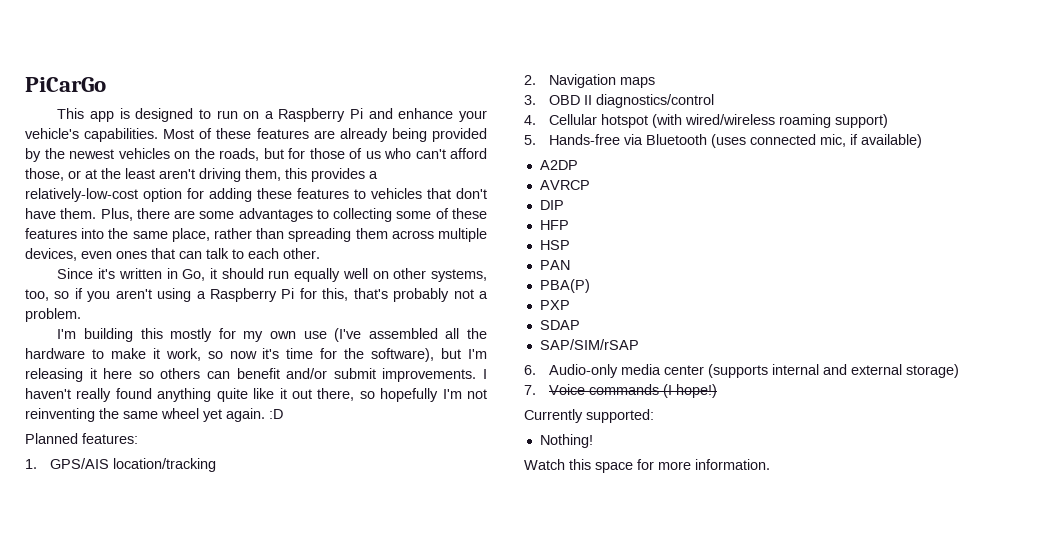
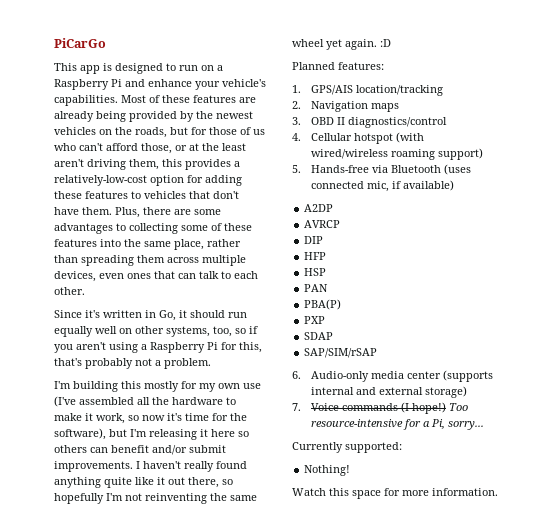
+ Too resource-intensive for a Pi, sorry...

